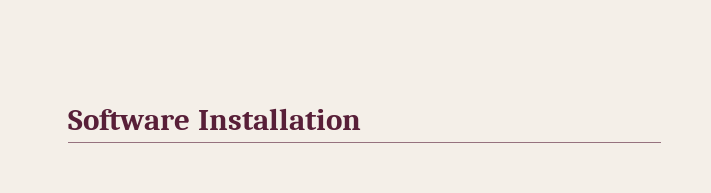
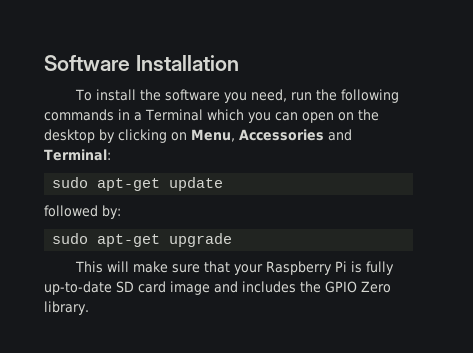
+ To install the software you need, run the following commands in a Terminal which you can open on the desktop by clicking on Menu, Accessories and Terminal:
+ sudo apt-get update
+ followed by:
+ sudo apt-get upgrade
+ This will make sure that your Raspberry Pi is fully up-to-date SD card image and includes the GPIO Zero library.

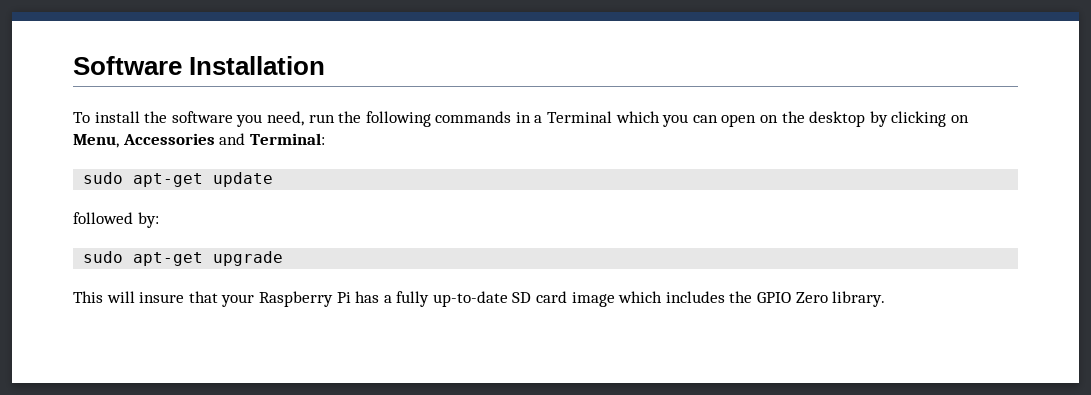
- This will make sure that your Raspberry Pi is fully up-to-date SD card image and includes the GPIO Zero library.
+ This will insure that your Raspberry Pi has a fully up-to-date SD card image which includes the GPIO Zero library.

